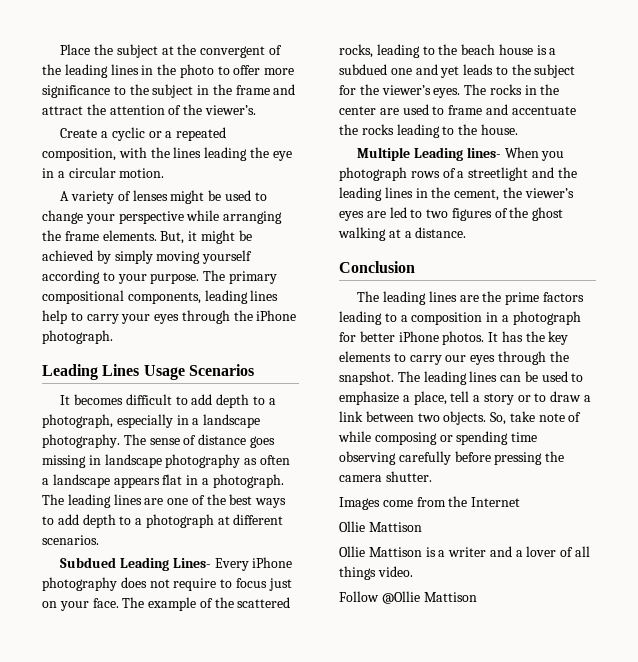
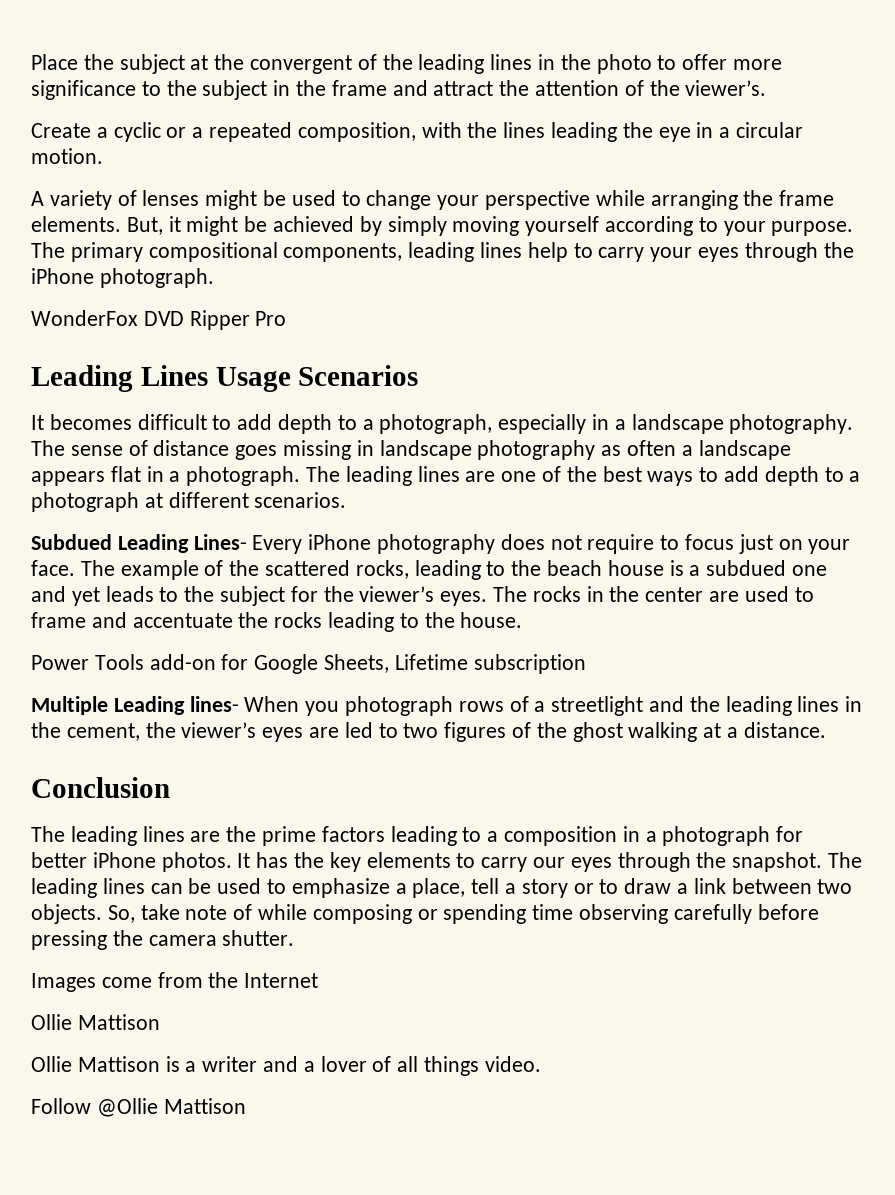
+ WonderFox DVD Ripper Pro
+ Power Tools add-on for Google Sheets, Lifetime subscription

